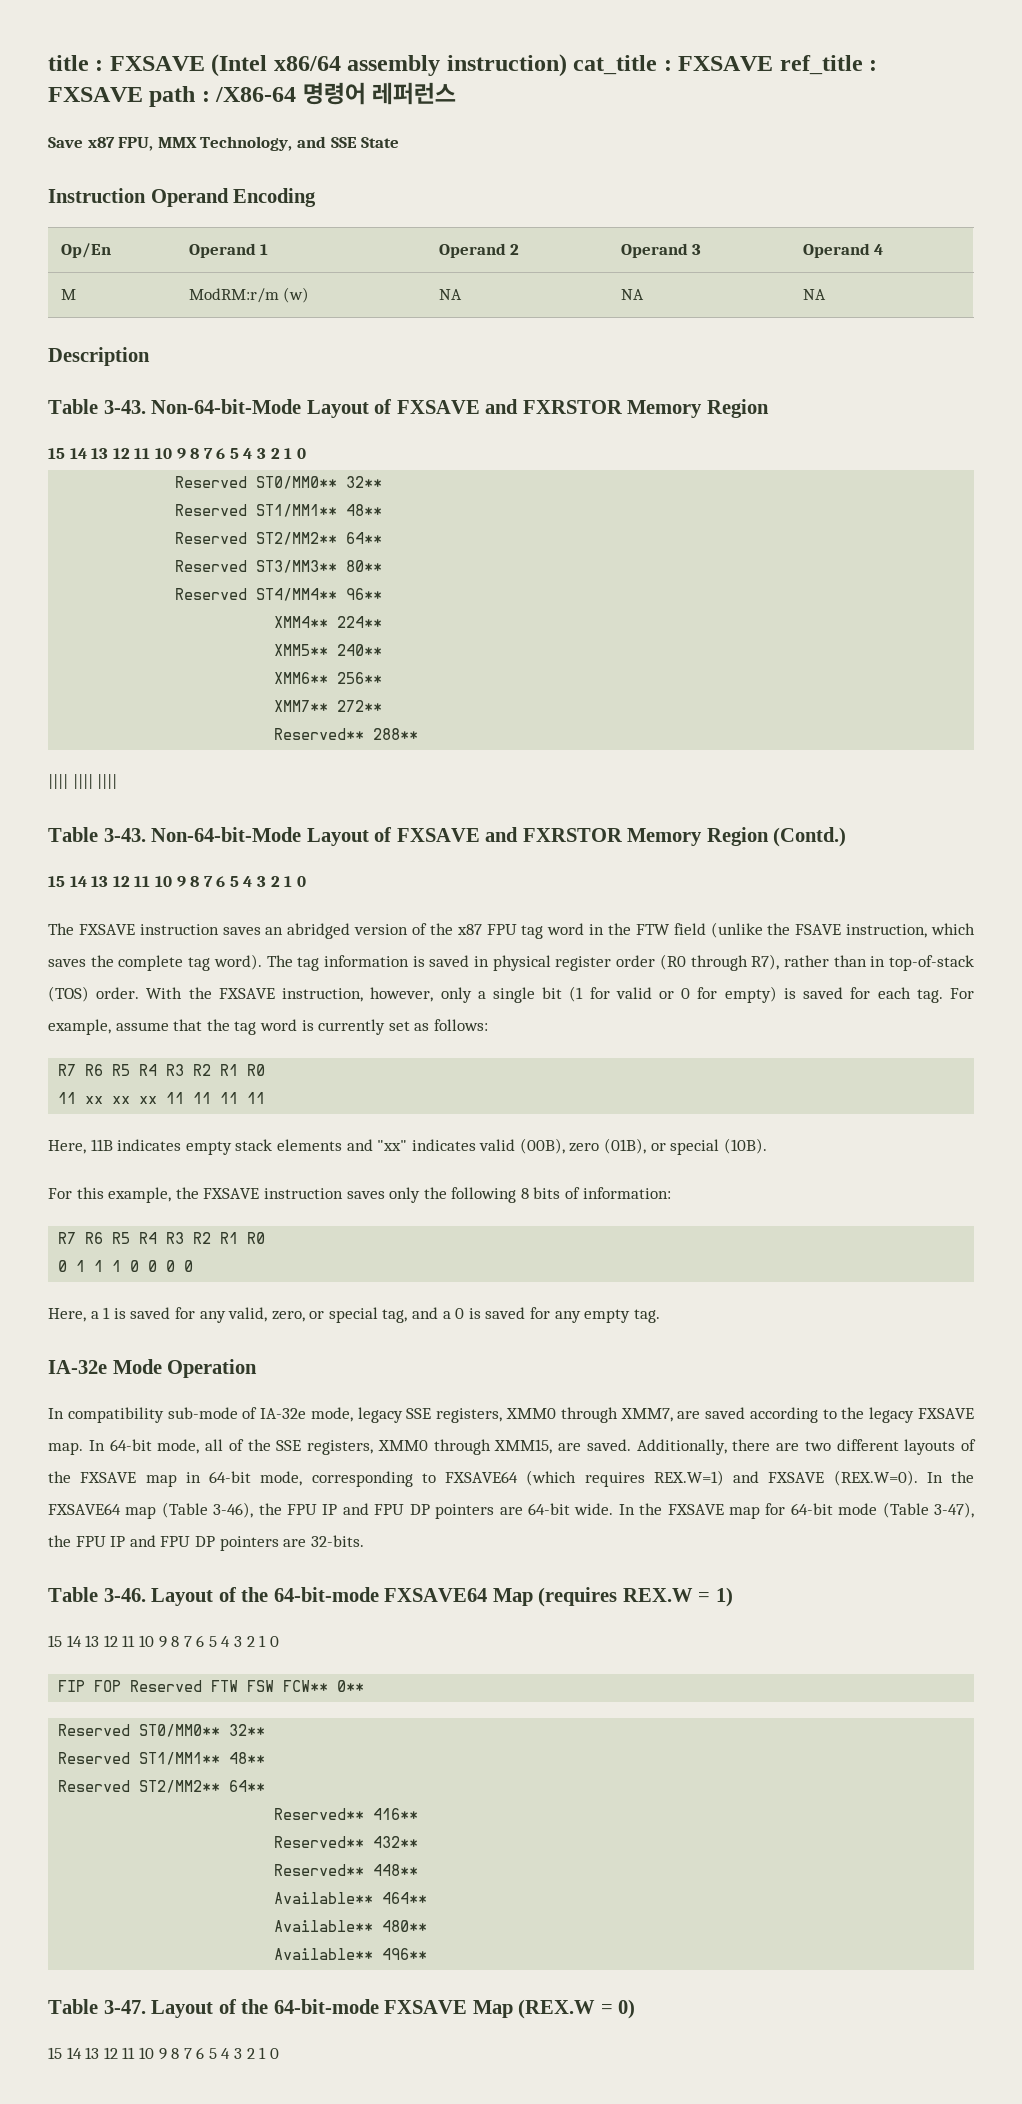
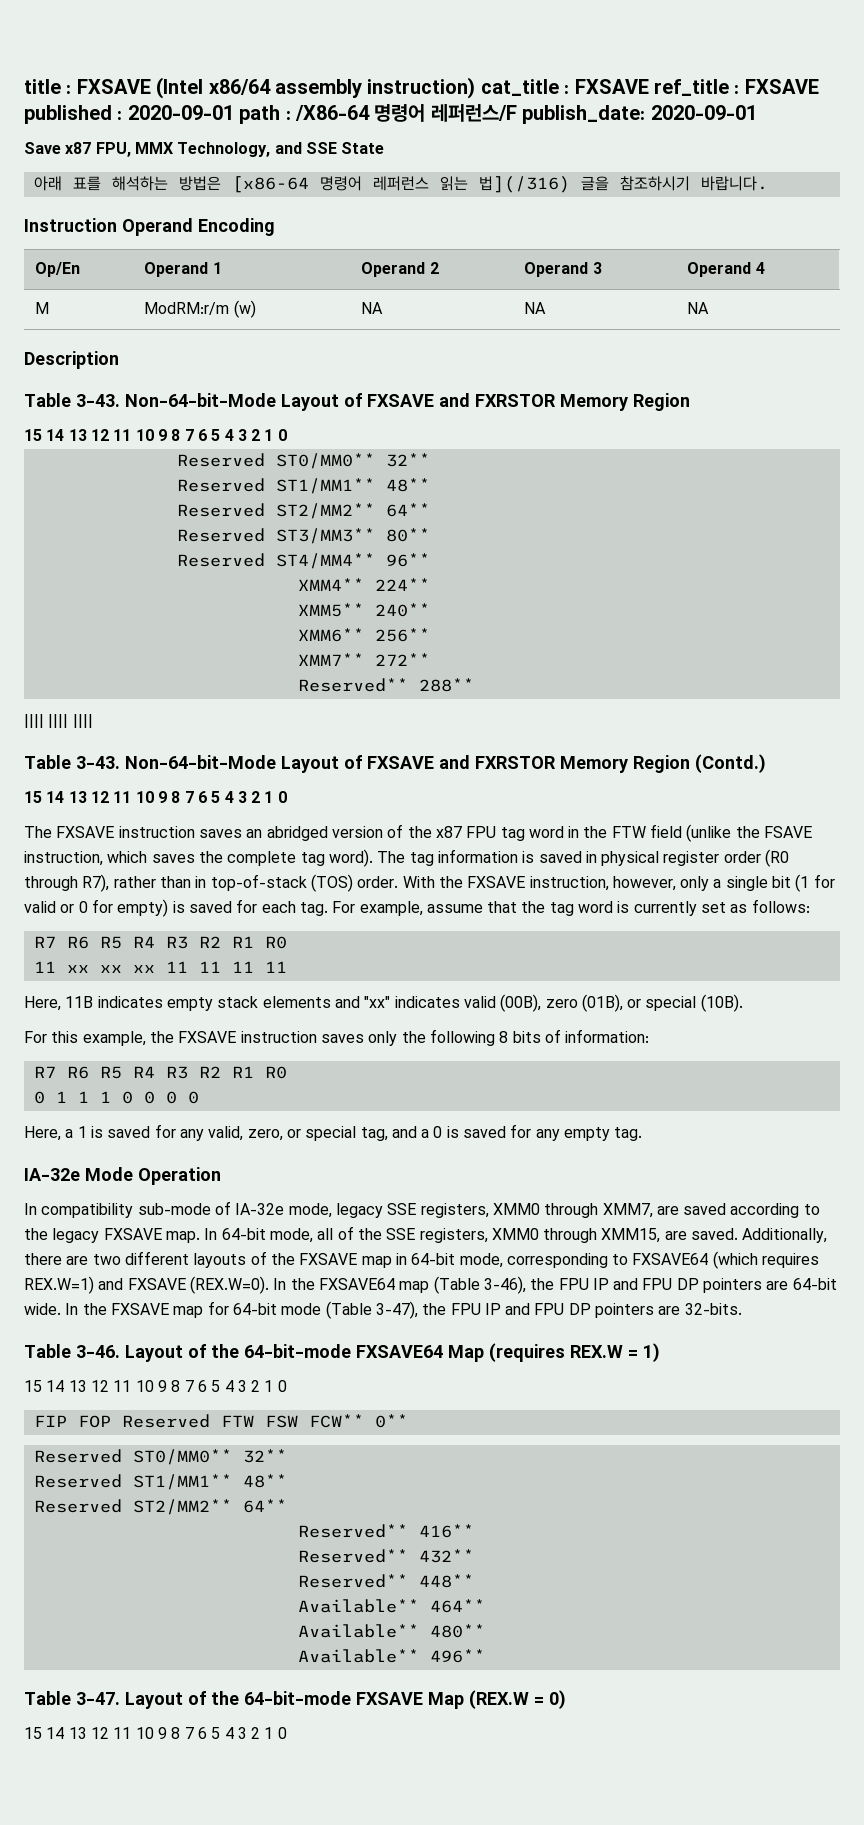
- title : FXSAVE (Intel x86/64 assembly instruction) cat_title : FXSAVE ref_title : FXSAVE path : /X86-64 명령어 레퍼런스
+ title : FXSAVE (Intel x86/64 assembly instruction) cat_title : FXSAVE ref_title : FXSAVE published : 2020-09-01 path : /X86-64 명령어 레퍼런스/F publish_date: 2020-09-01
+ 아래 표를 해석하는 방법은 [x86-64 명령어 레퍼런스 읽는 법](/316) 글을 참조하시기 바랍니다.

